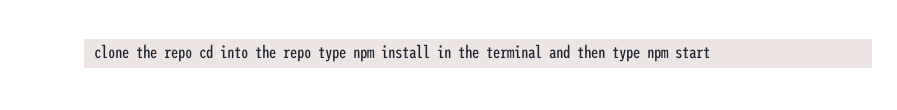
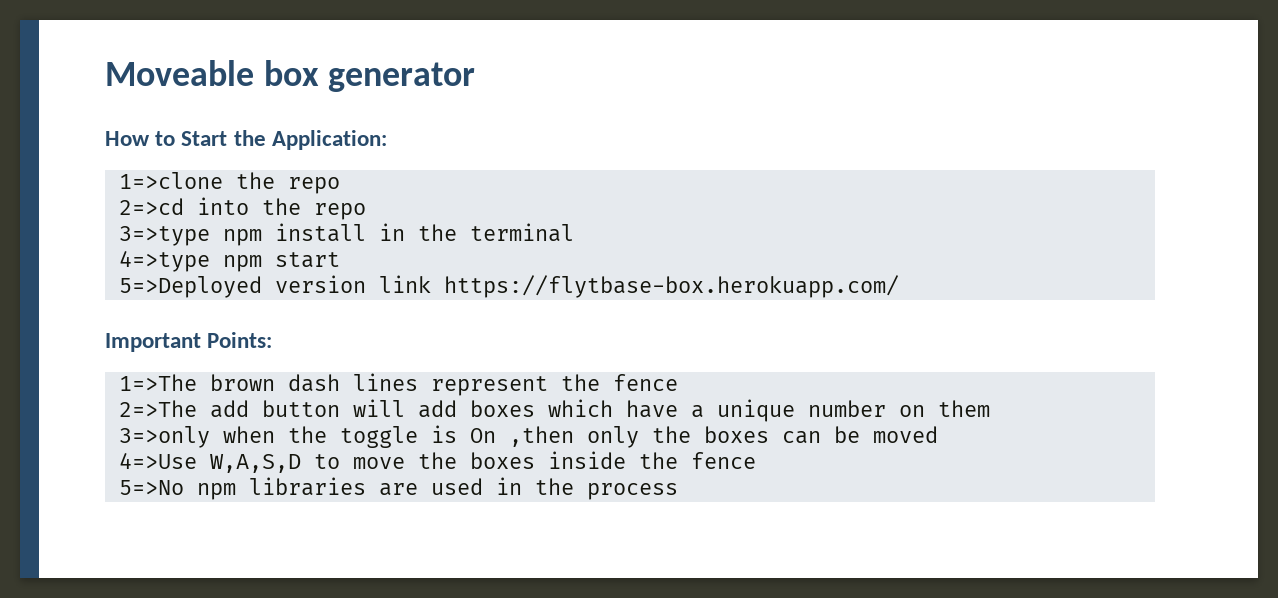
- clone the repo cd into the repo type npm install in the terminal and then type npm start
+ Moveable box generator
+ How to Start the Application:
+ 1=>clone the repo
+ 2=>cd into the repo
+ 3=>type npm install in the terminal
+ 4=>type npm start
+ 5=>Deployed version link https://flytbase-box.herokuapp.com/
+ Important Points:
+ 1=>The brown dash lines represent the fence
+ 2=>The add button will add boxes which have a unique number on them
+ 3=>only when the toggle is On ,then only the boxes can be moved
+ 4=>Use W,A,S,D to move the boxes inside the fence
+ 5=>No npm libraries are used in the process

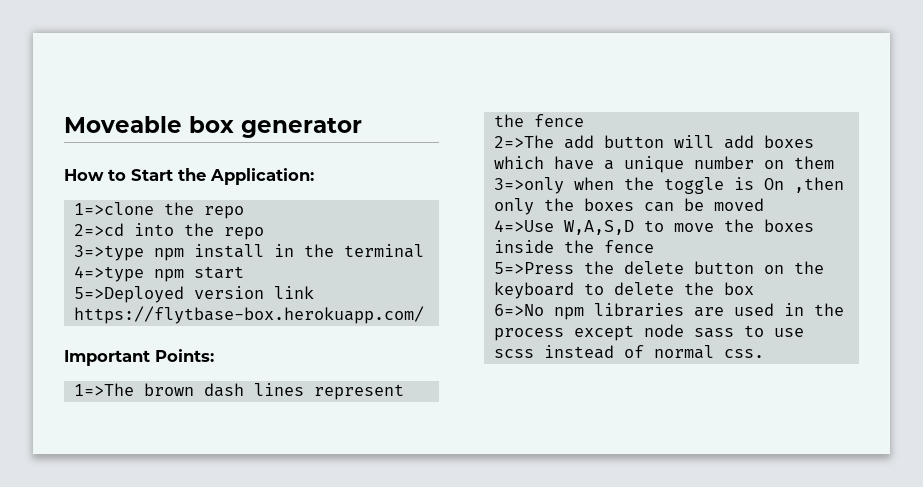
- 5=>No npm libraries are used in the process
+ 5=>Press the delete button on the keyboard to delete the box
+ 6=>No npm libraries are used in the process except node sass to use scss instead of normal css.

